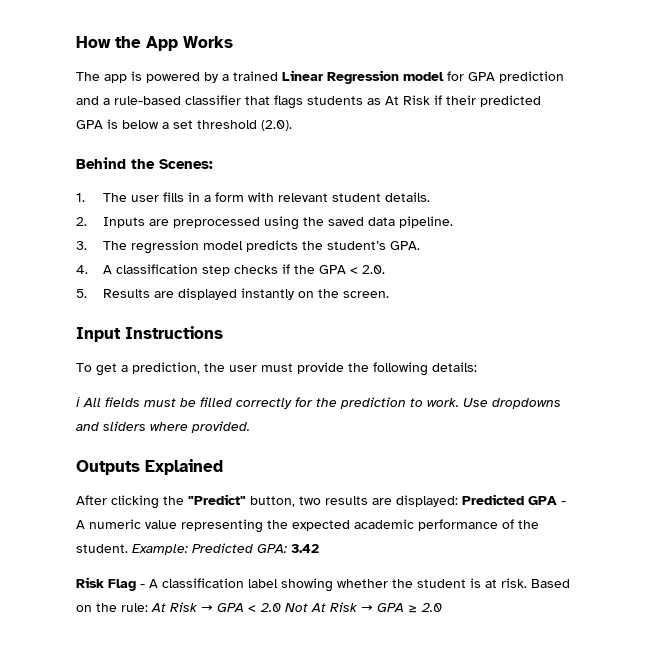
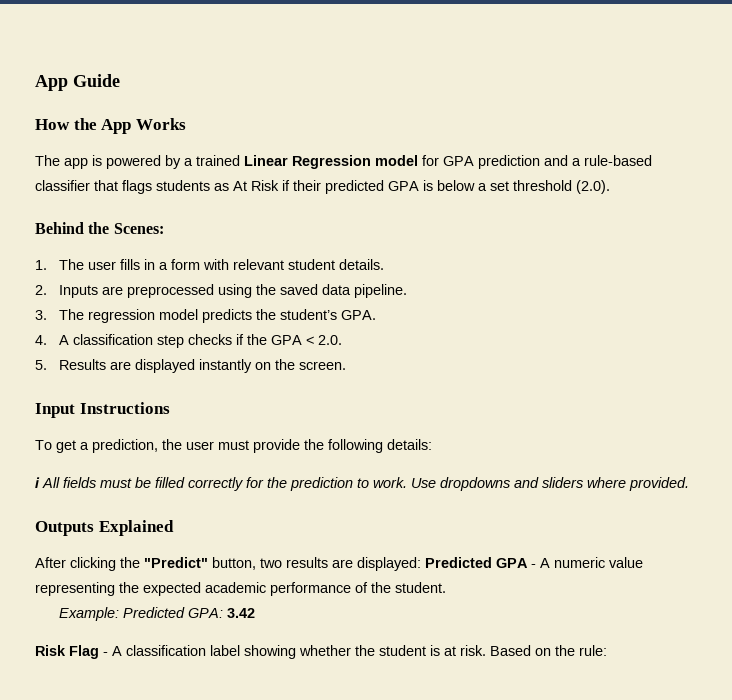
+ App Guide
- After clicking the "Predict" button, two results are displayed: Predicted GPA - A numeric value representing the expected academic performance of the student. Example: Predicted GPA: 3.42
+ After clicking the "Predict" button, two results are displayed: Predicted GPA - A numeric value representing the expected academic performance of the student.
+ Example: Predicted GPA: 3.42
- Based on the rule: At Risk → GPA < 2.0 Not At Risk → GPA ≥ 2.0
+ Based on the rule:

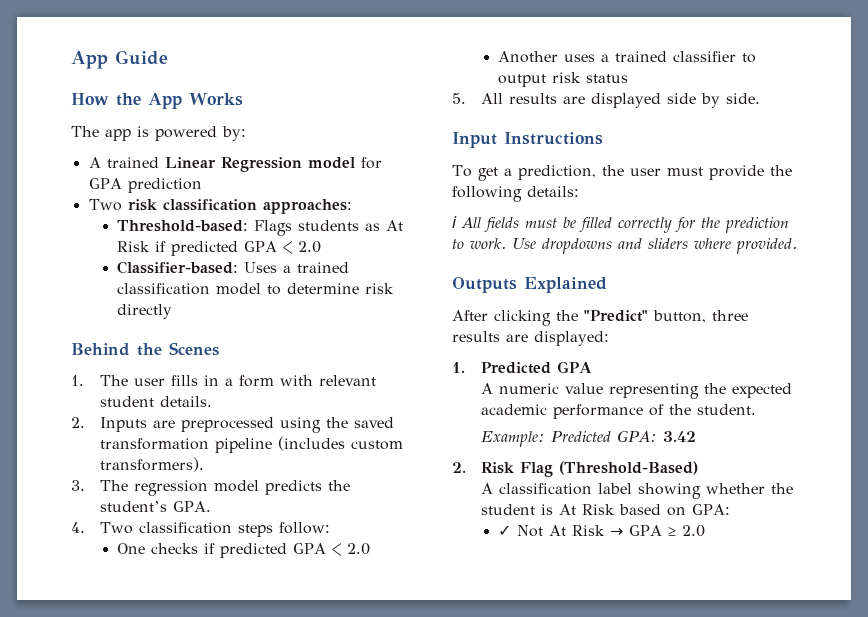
- The app is powered by a trained Linear Regression model for GPA prediction and a rule-based classifier that flags students as At Risk if their predicted GPA is below a set threshold (2.0).
+ The app is powered by:
+ A trained Linear Regression model for GPA prediction
+ Two risk classification approaches:
+ Threshold-based: Flags students as At Risk if predicted GPA < 2.0
+ Classifier-based: Uses a trained classification model to determine risk directly
- Behind the Scenes:
+ Behind the Scenes
- 2. Inputs are preprocessed using the saved data pipeline.
+ 2. Inputs are preprocessed using the saved transformation pipeline (includes custom transformers).
- 4. A classification step checks if the GPA < 2.0.
- 5. Results are displayed instantly on the screen.
+ 4. Two classification steps follow:
+ One checks if predicted GPA < 2.0
+ Another uses a trained classifier to output risk status
+ 5. All results are displayed side by side.
- After clicking the "Predict" button, two results are displayed: Predicted GPA - A numeric value representing the expected academic performance of the student.
+ After clicking the "Predict" button, three results are displayed:
+ 1. Predicted GPA
+ A numeric value representing the expected academic performance of the student.
- Risk Flag - A classification label showing whether the student is at risk. Based on the rule:
+ 2. Risk Flag (Threshold-Based)
+ A classification label showing whether the student is At Risk based on GPA:
+ ✓ Not At Risk → GPA ≥ 2.0

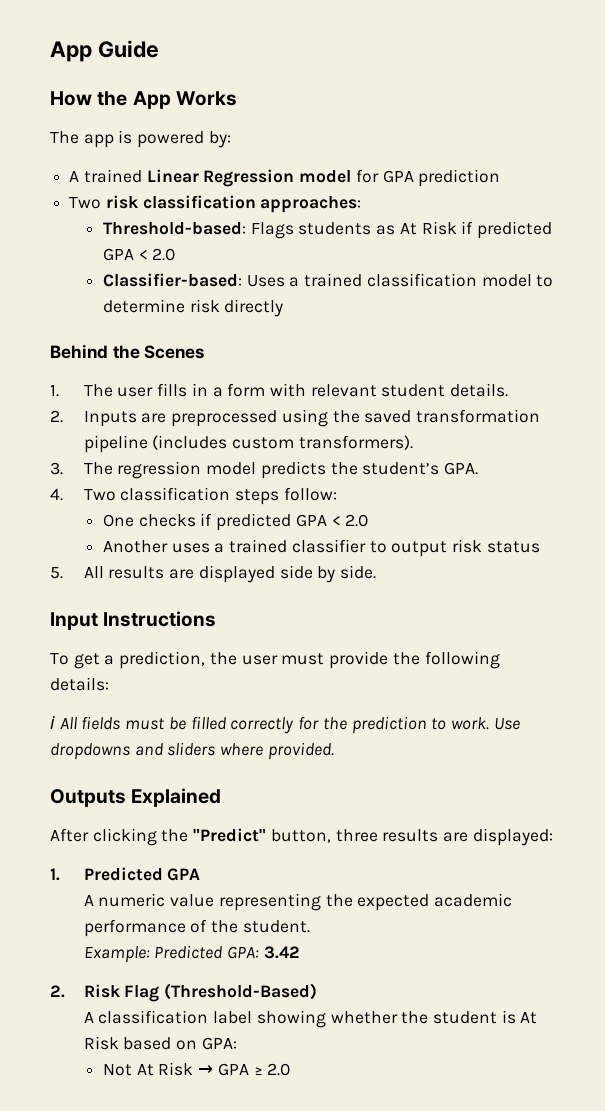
- ✓ Not At Risk → GPA ≥ 2.0
+ Not At Risk → GPA ≥ 2.0

